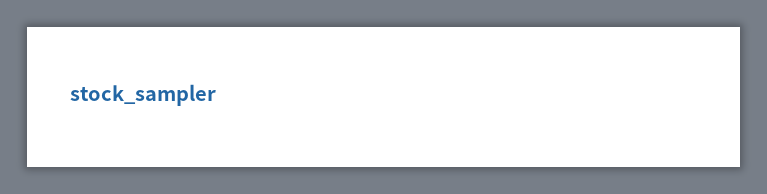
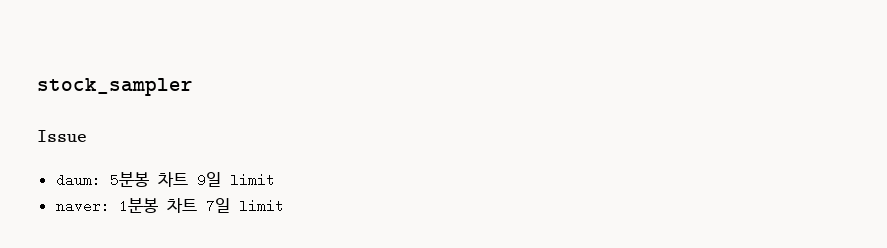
+ Issue
+ daum: 5분봉 차트 9일 limit
+ naver: 1분봉 차트 7일 limit

